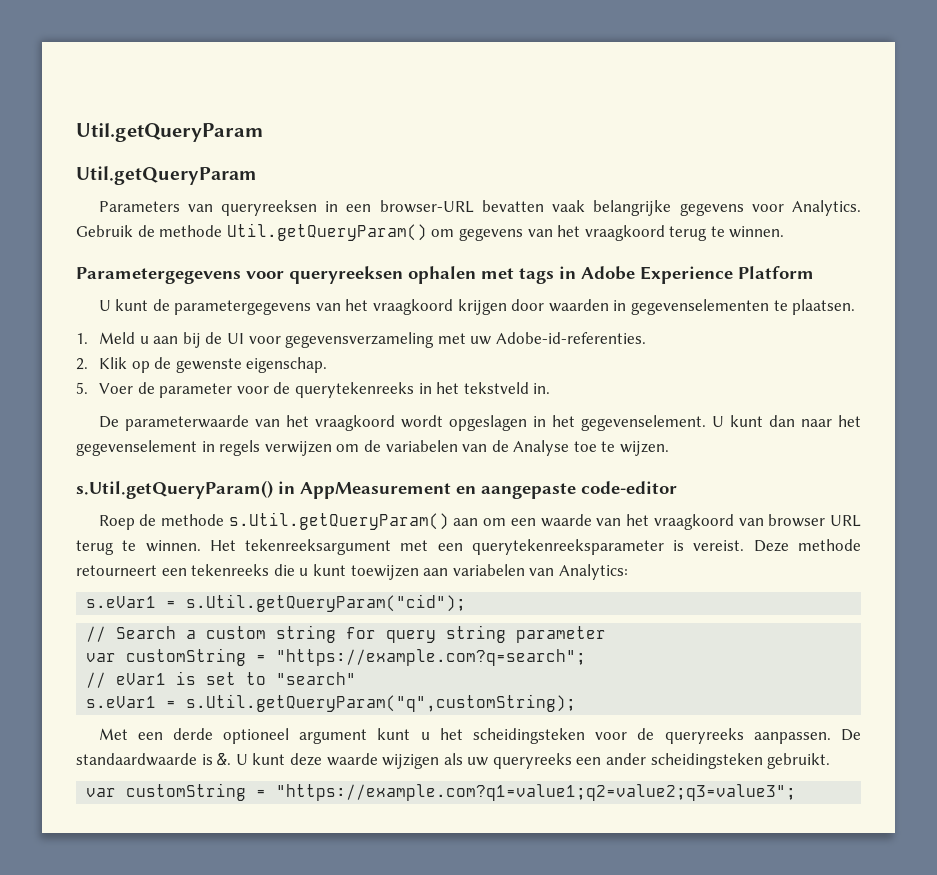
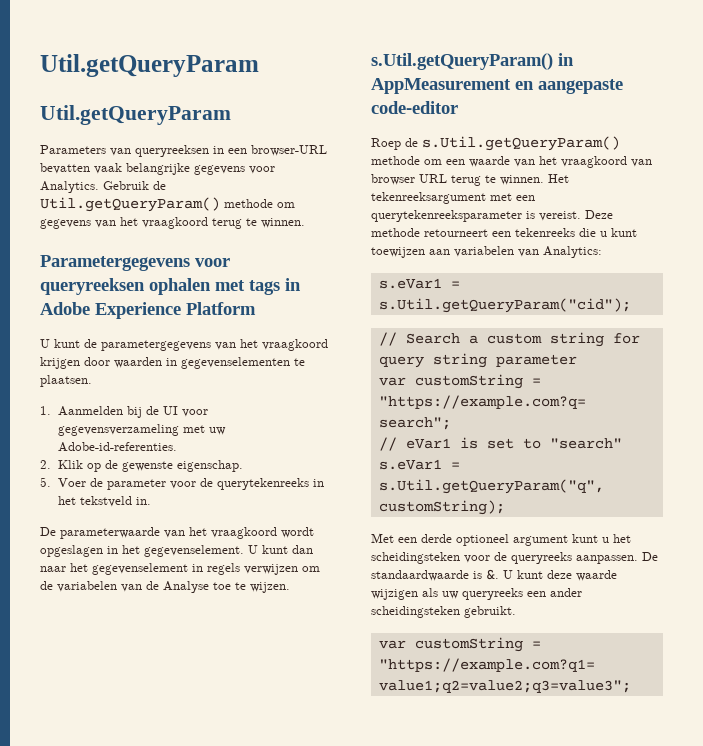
- Gebruik de methode Util.getQueryParam() om gegevens van het vraagkoord terug te winnen.
+ Gebruik de Util.getQueryParam() methode om gegevens van het vraagkoord terug te winnen.
- 1. Meld u aan bij de UI voor gegevensverzameling met uw Adobe-id-referenties.
+ 1. Aanmelden bij de UI voor gegevensverzameling met uw Adobe-id-referenties.
- Roep de methode s.Util.getQueryParam() aan om een waarde van het vraagkoord van browser URL terug te winnen.
+ Roep de s.Util.getQueryParam() methode om een waarde van het vraagkoord van browser URL terug te winnen.

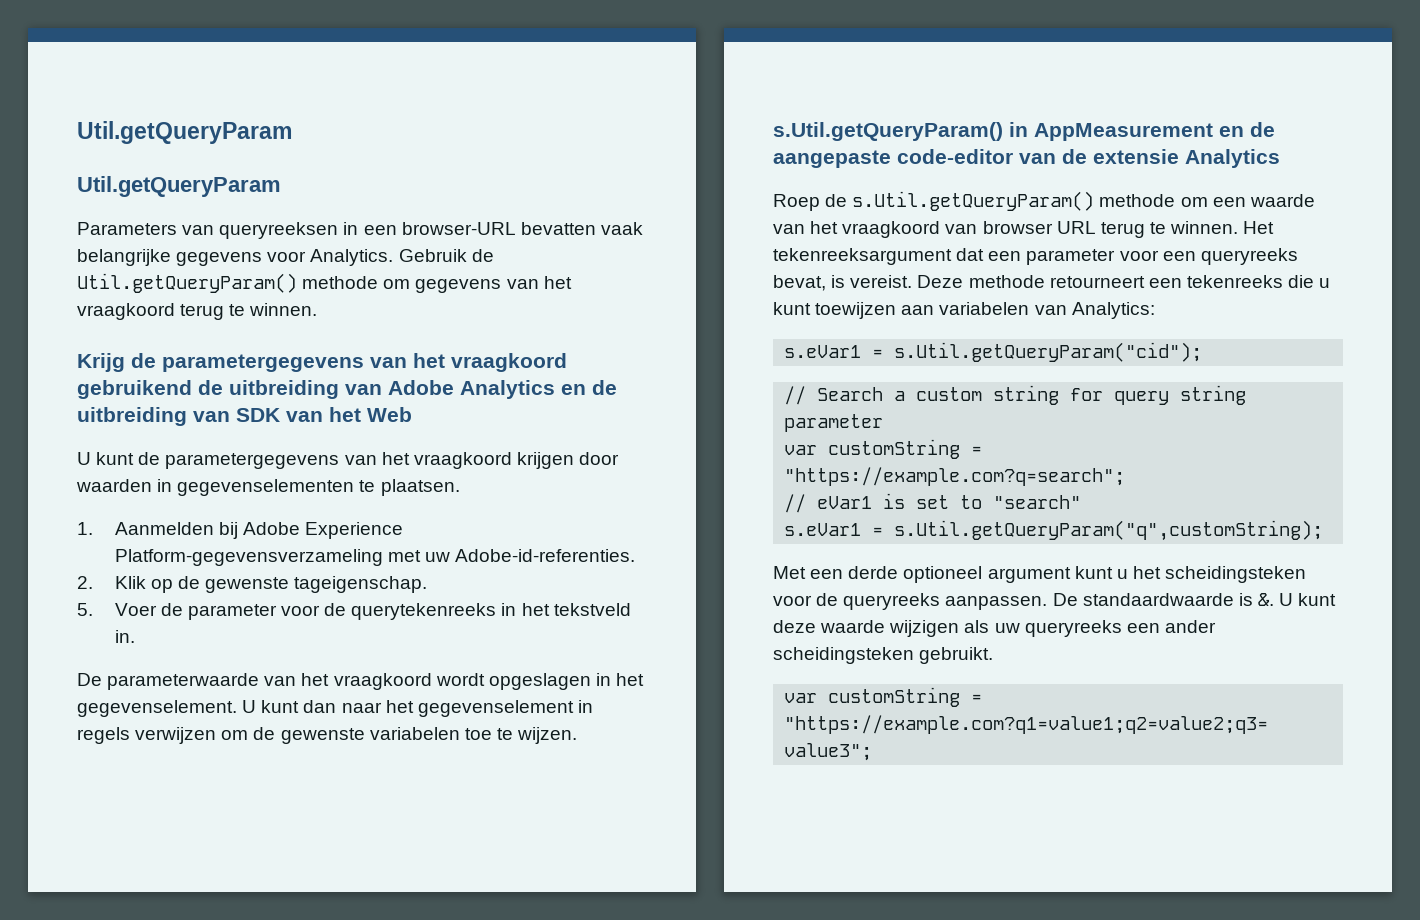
- Parametergegevens voor queryreeksen ophalen met tags in Adobe Experience Platform
+ Krijg de parametergegevens van het vraagkoord gebruikend de uitbreiding van Adobe Analytics en de uitbreiding van SDK van het Web
- 1. Aanmelden bij de UI voor gegevensverzameling met uw Adobe-id-referenties.
+ 1. Aanmelden bij Adobe Experience Platform-gegevensverzameling met uw Adobe-id-referenties.
- 2. Klik op de gewenste eigenschap.
+ 2. Klik op de gewenste tageigenschap.
- U kunt dan naar het gegevenselement in regels verwijzen om de variabelen van de Analyse toe te wijzen.
+ U kunt dan naar het gegevenselement in regels verwijzen om de gewenste variabelen toe te wijzen.
- s.Util.getQueryParam() in AppMeasurement en aangepaste code-editor
+ s.Util.getQueryParam() in AppMeasurement en de aangepaste code-editor van de extensie Analytics
- Het tekenreeksargument met een querytekenreeksparameter is vereist.
+ Het tekenreeksargument dat een parameter voor een queryreeks bevat, is vereist.

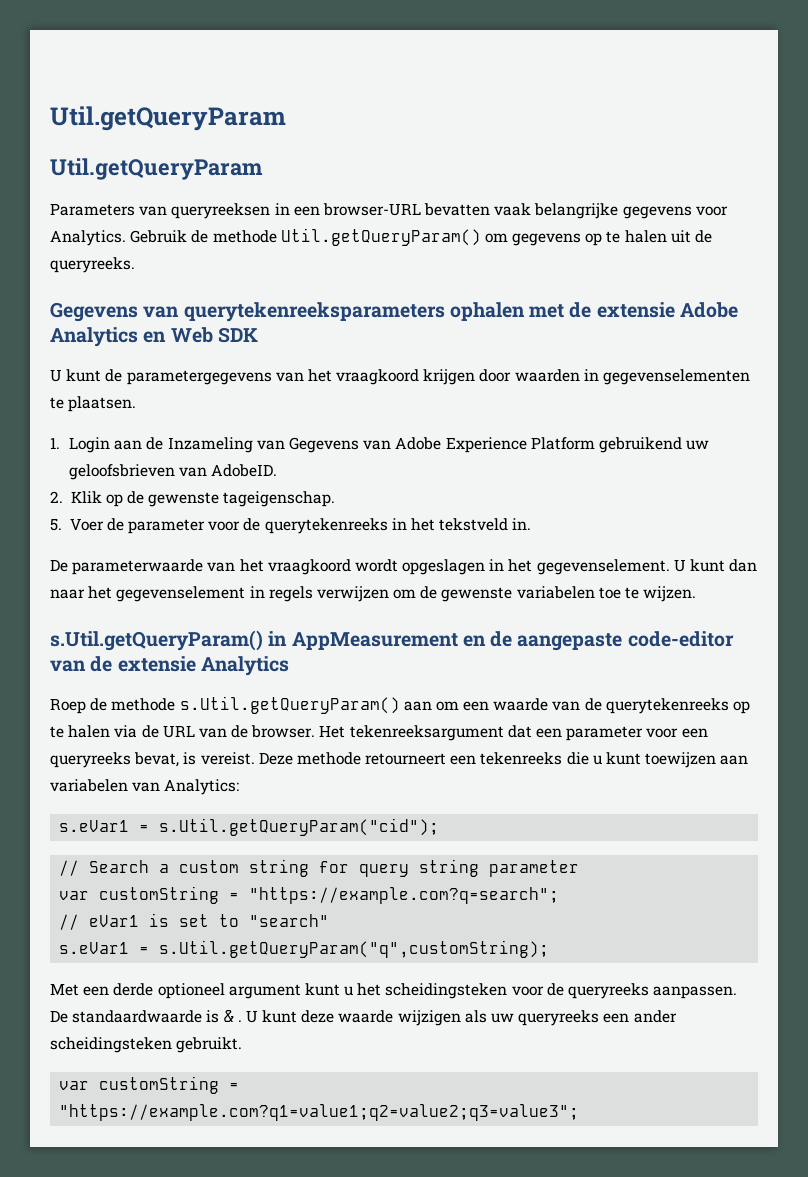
- Gebruik de Util.getQueryParam() methode om gegevens van het vraagkoord terug te winnen.
- Krijg de parametergegevens van het vraagkoord gebruikend de uitbreiding van Adobe Analytics en de uitbreiding van SDK van het Web
+ Gebruik de methode Util.getQueryParam() om gegevens op te halen uit de queryreeks.
+ Gegevens van querytekenreeksparameters ophalen met de extensie Adobe Analytics en Web SDK
- 1. Aanmelden bij Adobe Experience Platform-gegevensverzameling met uw Adobe-id-referenties.
+ 1. Login aan de Inzameling van Gegevens van Adobe Experience Platform gebruikend uw geloofsbrieven van AdobeID.
- Roep de s.Util.getQueryParam() methode om een waarde van het vraagkoord van browser URL terug te winnen.
+ Roep de methode s.Util.getQueryParam() aan om een waarde van de querytekenreeks op te halen via de URL van de browser.
- De standaardwaarde is &.
+ De standaardwaarde is & .

